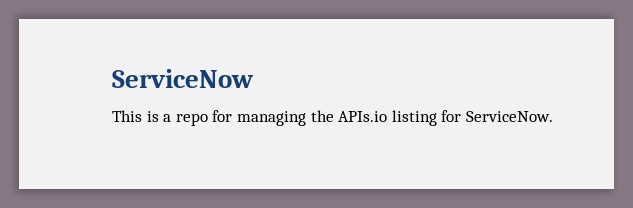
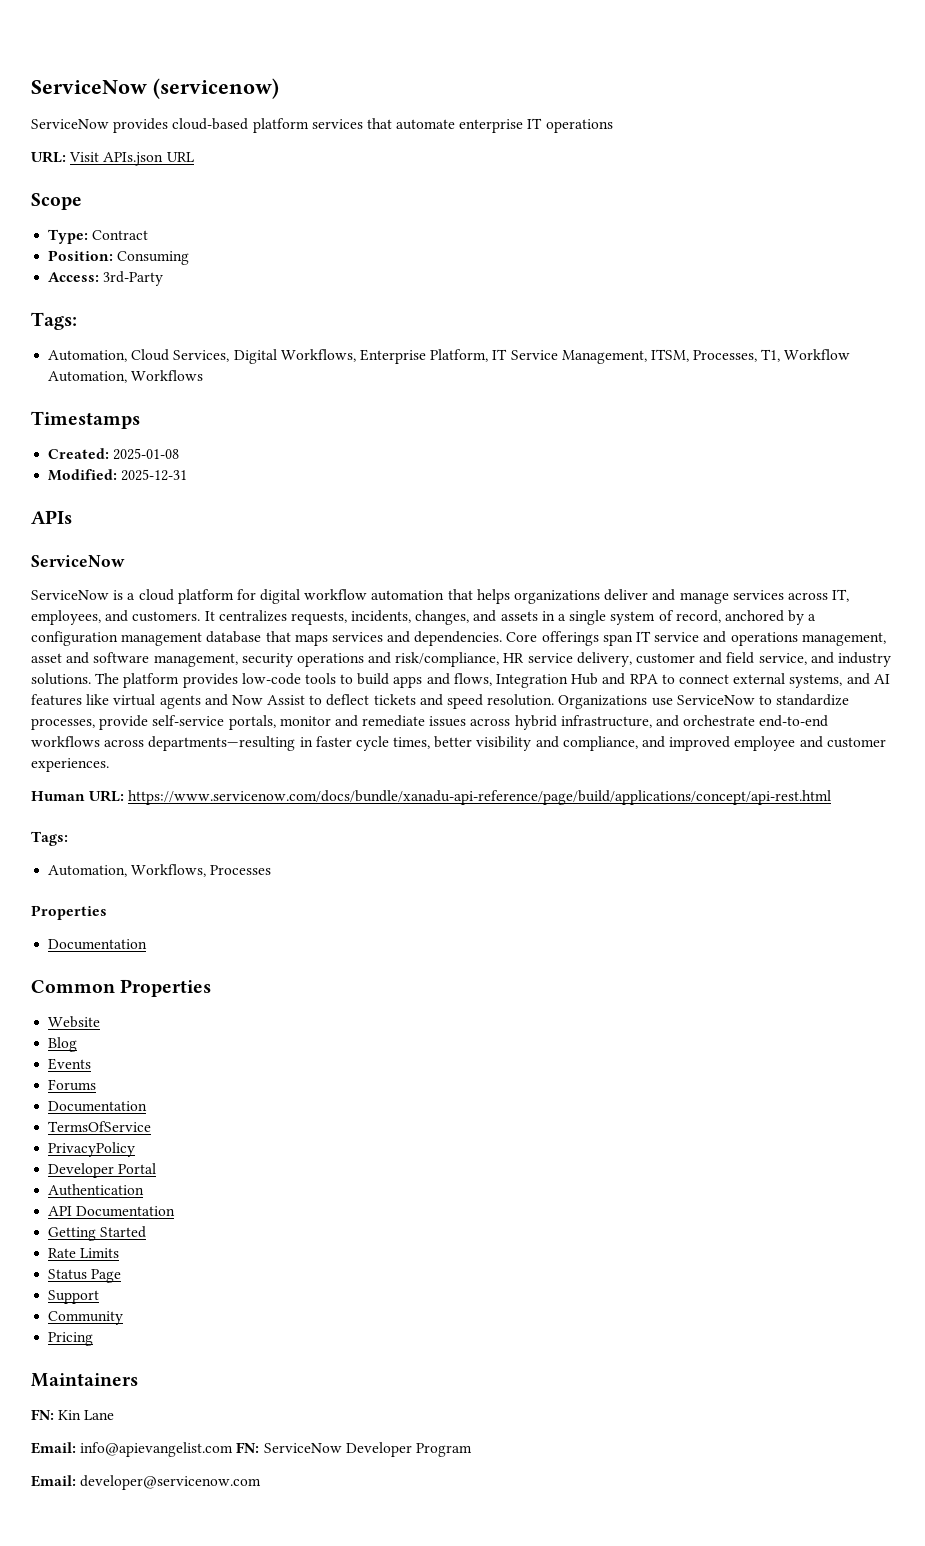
+ ServiceNow (servicenow)
+ ServiceNow provides cloud-based platform services that automate enterprise IT operations
+ URL: Visit APIs.json URL
+ Scope
+ Type: Contract
+ Position: Consuming
+ Access: 3rd-Party
+ Tags:
+ Automation, Cloud Services, Digital Workflows, Enterprise Platform, IT Service Management, ITSM, Processes, T1, Workflow Automation, Workflows
+ Timestamps
+ Created: 2025-01-08
+ Modified: 2025-12-31
+ APIs
  ServiceNow
- This is a repo for managing the APIs.io listing for ServiceNow.
+ ServiceNow is a cloud platform for digital workflow automation that helps organizations deliver and manage services across IT, employees, and customers. It centralizes requests, incidents, changes, and assets in a single system of record, anchored by a configuration management database that maps services and dependencies. Core offerings span IT service and operations management, asset and software management, security operations and risk/compliance, HR service delivery, customer and field service, and industry solutions. The platform provides low-code tools to build apps and flows, Integration Hub and RPA to connect external systems, and AI features like virtual agents and Now Assist to deflect tickets and speed resolution. Organizations use ServiceNow to standardize processes, provide self-service portals, monitor and remediate issues across hybrid infrastructure, and orchestrate end-to-end workflows across departments—resulting in faster cycle times, better visibility and compliance, and improved employee and customer experiences.
+ Human URL: https://www.servicenow.com/docs/bundle/xanadu-api-reference/page/build/applications/concept/api-rest.html
+ Tags:
+ Automation, Workflows, Processes
+ Properties
+ Documentation
+ Common Properties
+ Website
+ Blog
+ Events
+ Forums
+ Documentation
+ TermsOfService
+ PrivacyPolicy
+ Developer Portal
+ Authentication
+ API Documentation
+ Getting Started
+ Rate Limits
+ Status Page
+ Support
+ Community
+ Pricing
+ Maintainers
+ FN: Kin Lane
+ Email: info@apievangelist.com FN: ServiceNow Developer Program
+ Email: developer@servicenow.com

